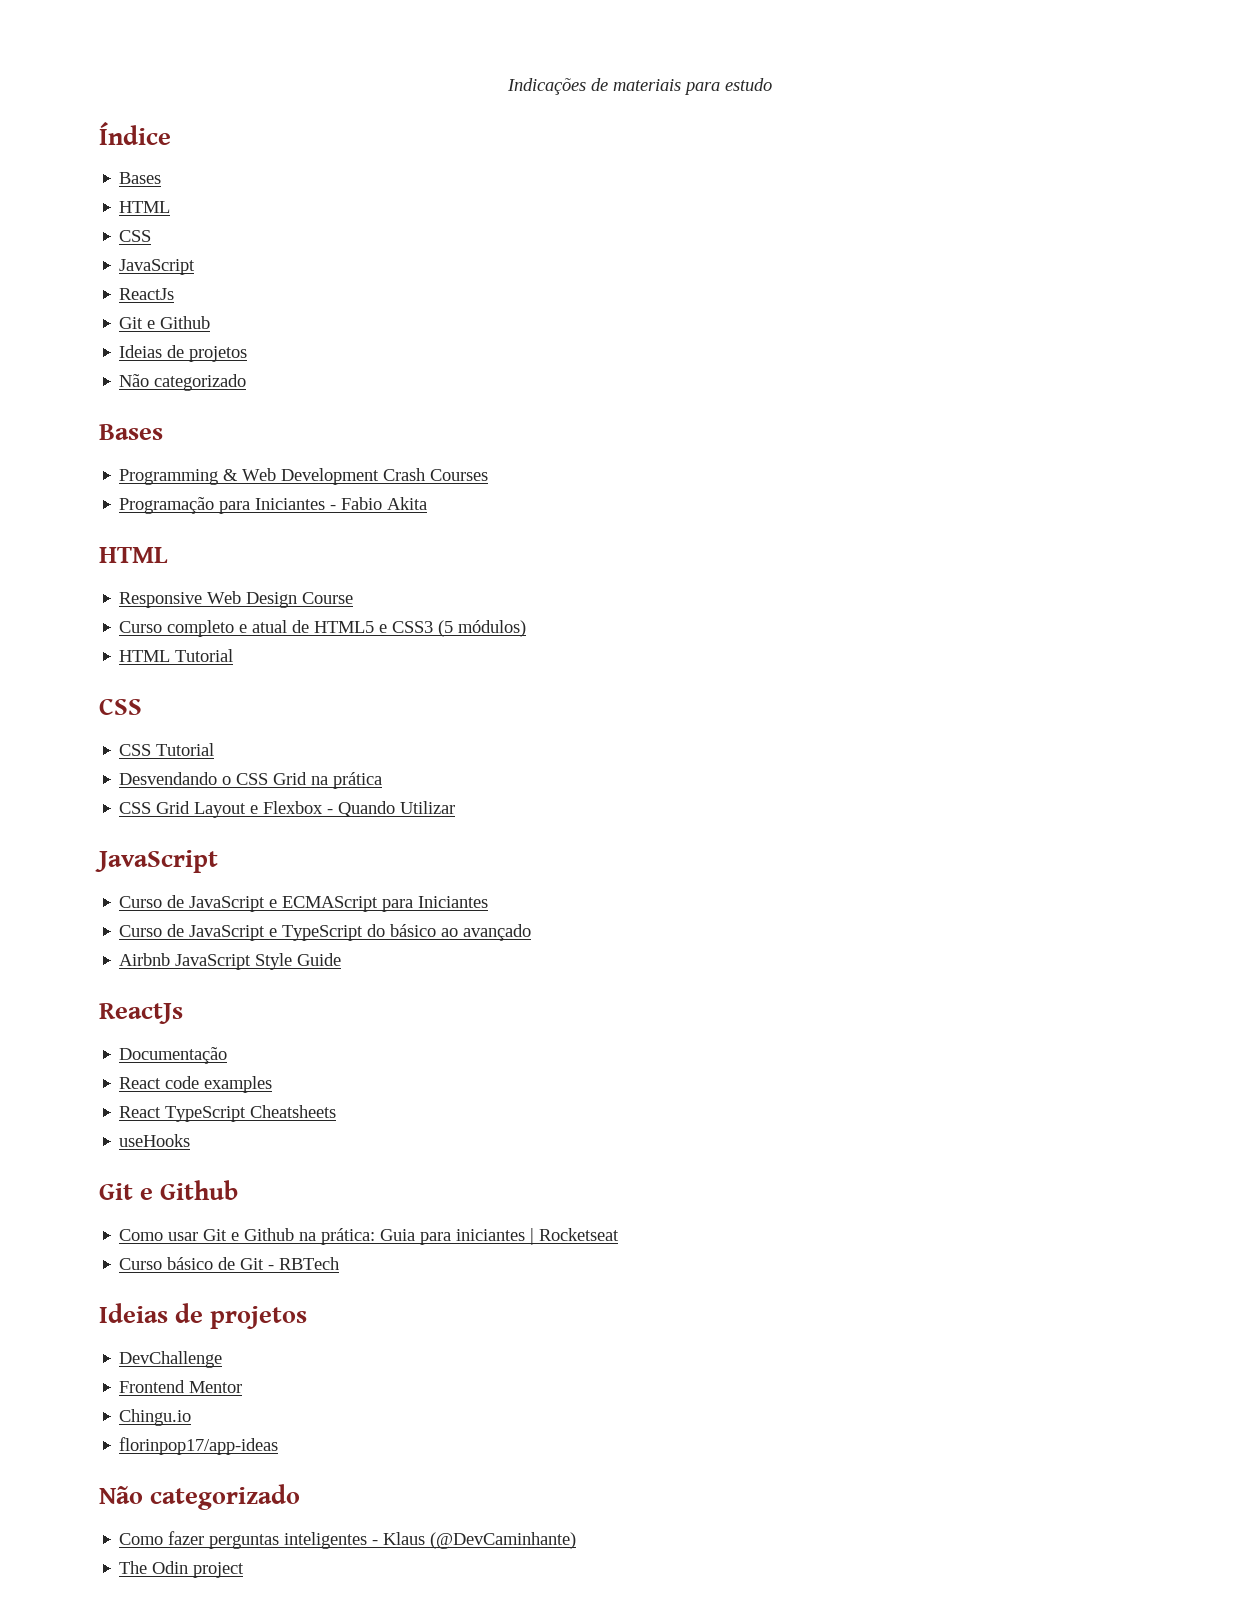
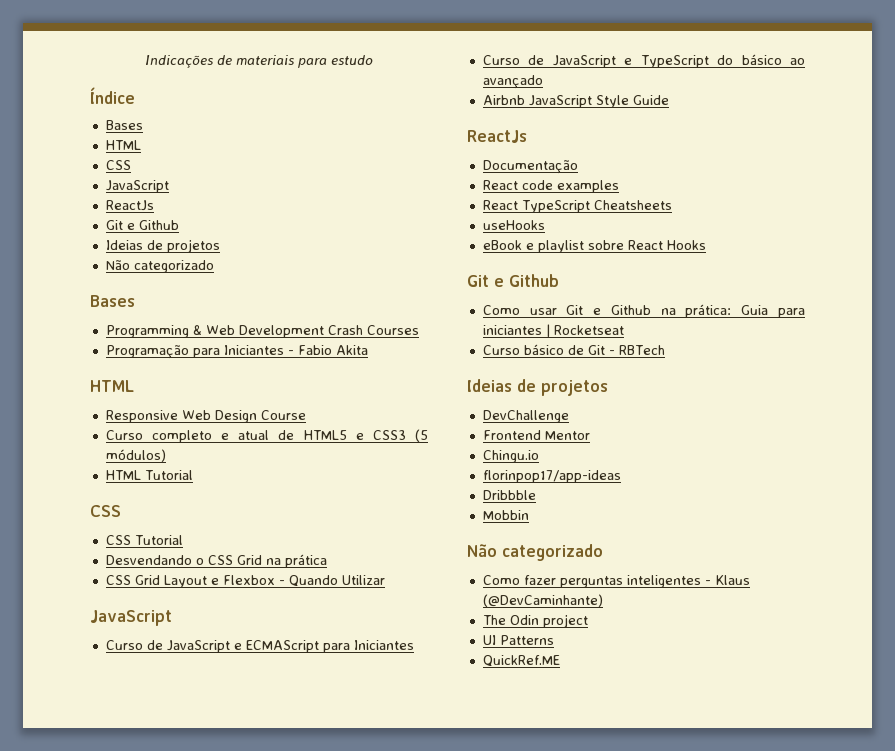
+ eBook e playlist sobre React Hooks
+ Dribbble
+ Mobbin
+ UI Patterns
+ QuickRef.ME

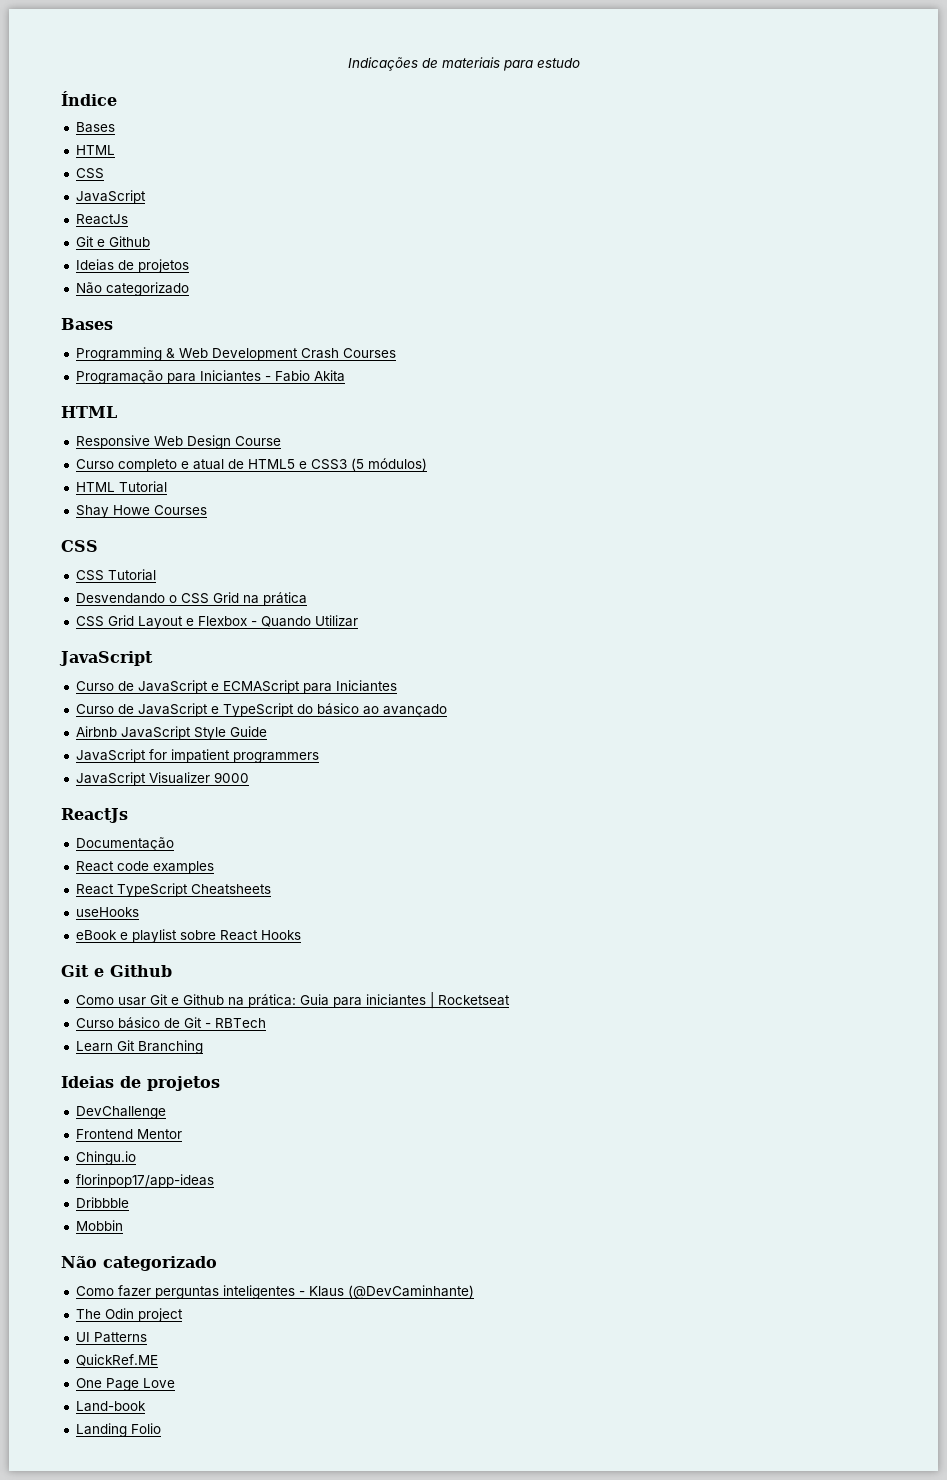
+ Shay Howe Courses
+ JavaScript for impatient programmers
+ JavaScript Visualizer 9000
+ Learn Git Branching
+ One Page Love
+ Land-book
+ Landing Folio

